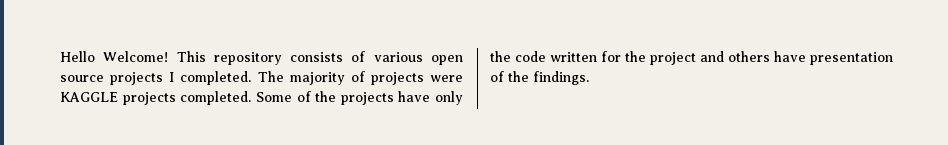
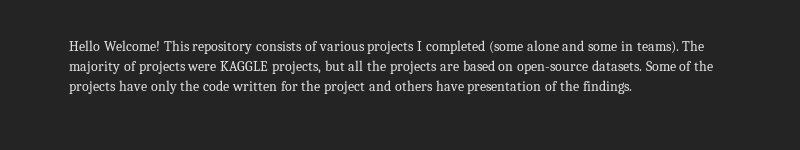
- This repository consists of various open source projects I completed.
+ This repository consists of various projects I completed (some alone and some in teams).
- The majority of projects were KAGGLE projects completed.
+ The majority of projects were KAGGLE projects, but all the projects are based on open-source datasets.

